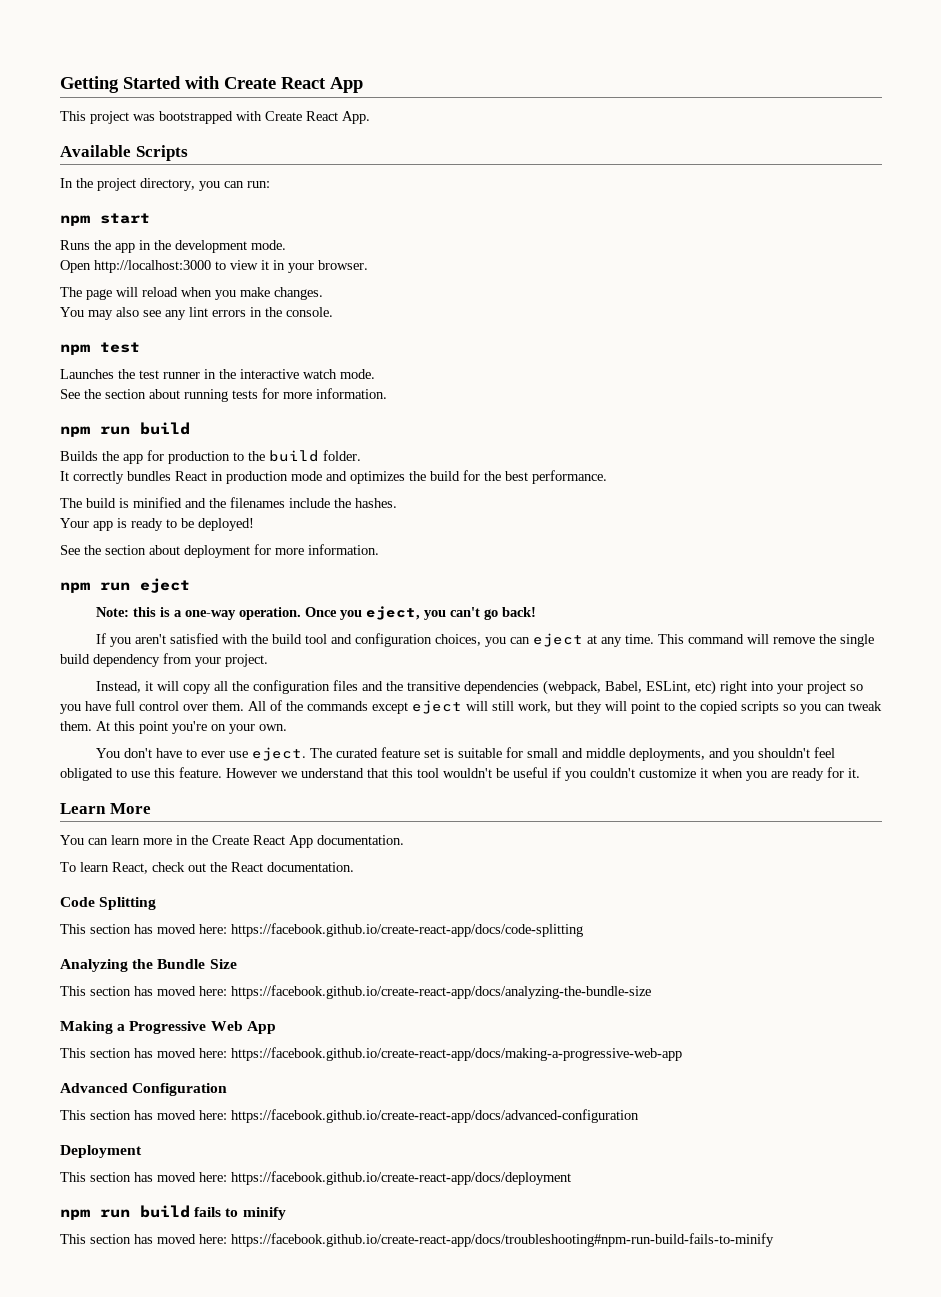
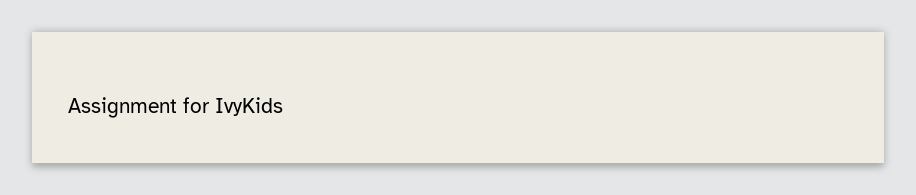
- Getting Started with Create React App
- This project was bootstrapped with Create React App.
- Available Scripts
- In the project directory, you can run:
- npm start
- Runs the app in the development mode.
- Open http://localhost:3000 to view it in your browser.
- The page will reload when you make changes.
- You may also see any lint errors in the console.
- npm test
- Launches the test runner in the interactive watch mode.
- See the section about running tests for more information.
- npm run build
- Builds the app for production to the build folder.
- It correctly bundles React in production mode and optimizes the build for the best performance.
- The build is minified and the filenames include the hashes.
- Your app is ready to be deployed!
- See the section about deployment for more information.
- npm run eject
- Note: this is a one-way operation. Once you eject, you can't go back!
- If you aren't satisfied with the build tool and configuration choices, you can eject at any time. This command will remove the single build dependency from your project.
- Instead, it will copy all the configuration files and the transitive dependencies (webpack, Babel, ESLint, etc) right into your project so you have full control over them. All of the commands except eject will still work, but they will point to the copied scripts so you can tweak them. At this point you're on your own.
- You don't have to ever use eject. The curated feature set is suitable for small and middle deployments, and you shouldn't feel obligated to use this feature. However we understand that this tool wouldn't be useful if you couldn't customize it when you are ready for it.
- Learn More
- You can learn more in the Create React App documentation.
- To learn React, check out the React documentation.
- Code Splitting
- This section has moved here: https://facebook.github.io/create-react-app/docs/code-splitting
- Analyzing the Bundle Size
- This section has moved here: https://facebook.github.io/create-react-app/docs/analyzing-the-bundle-size
- Making a Progressive Web App
- This section has moved here: https://facebook.github.io/create-react-app/docs/making-a-progressive-web-app
- Advanced Configuration
- This section has moved here: https://facebook.github.io/create-react-app/docs/advanced-configuration
- Deployment
- This section has moved here: https://facebook.github.io/create-react-app/docs/deployment
- npm run build fails to minify
- This section has moved here: https://facebook.github.io/create-react-app/docs/troubleshooting#npm-run-build-fails-to-minify
+ Assignment for IvyKids

